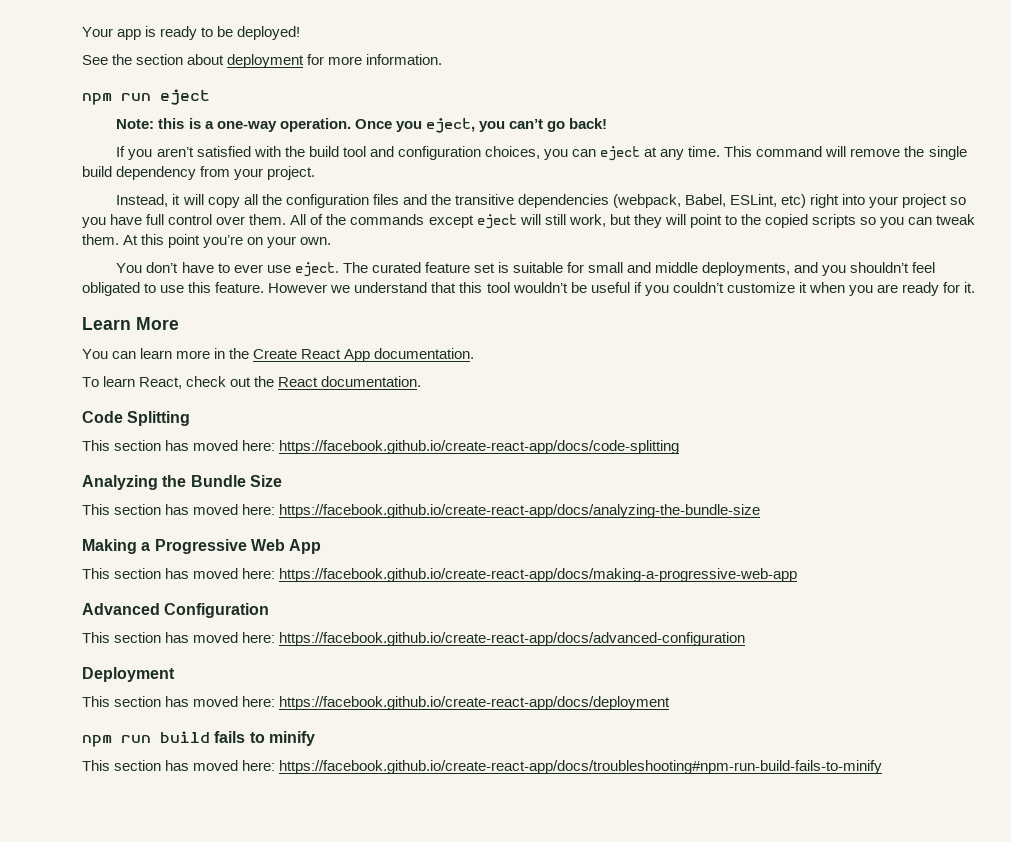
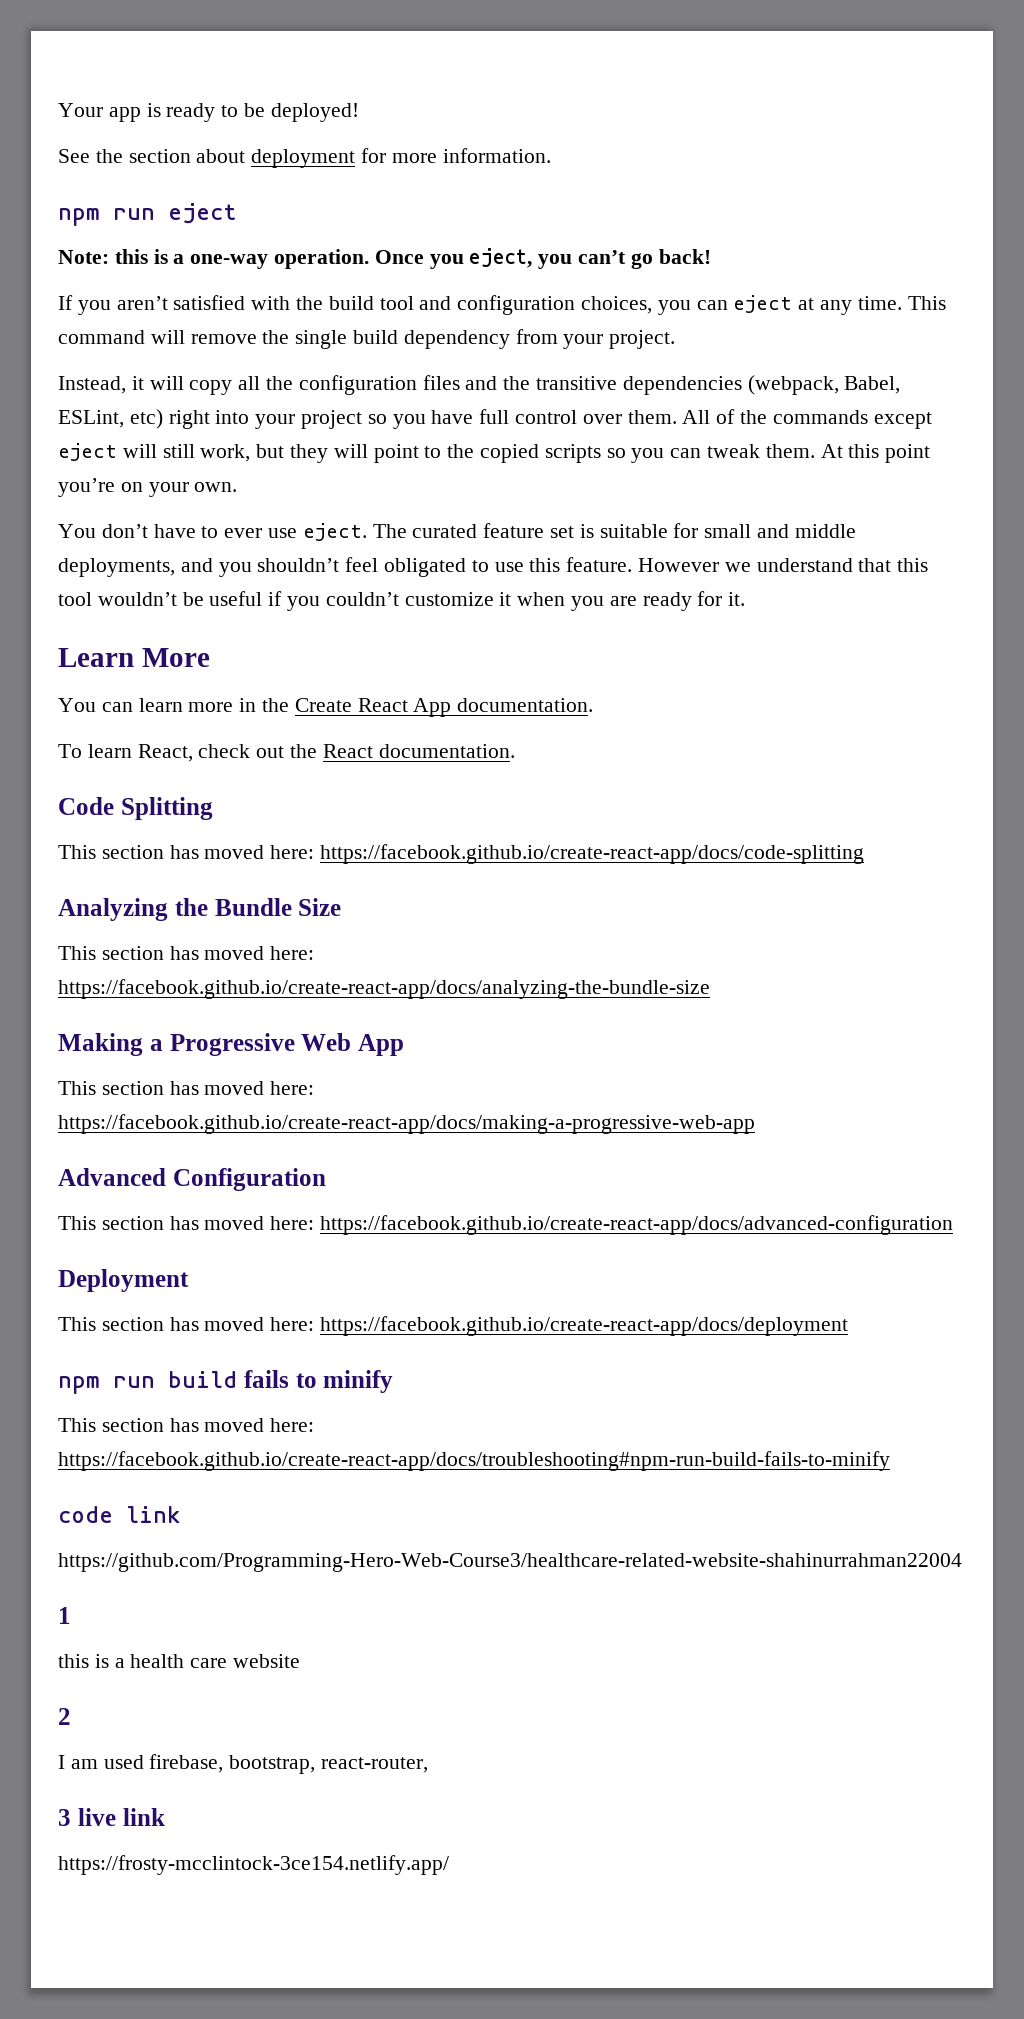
+ code link
+ https://github.com/Programming-Hero-Web-Course3/healthcare-related-website-shahinurrahman22004
+ 1
+ this is a health care website
+ 2
+ I am used firebase, bootstrap, react-router,
+ 3 live link
+ https://frosty-mcclintock-3ce154.netlify.app/

